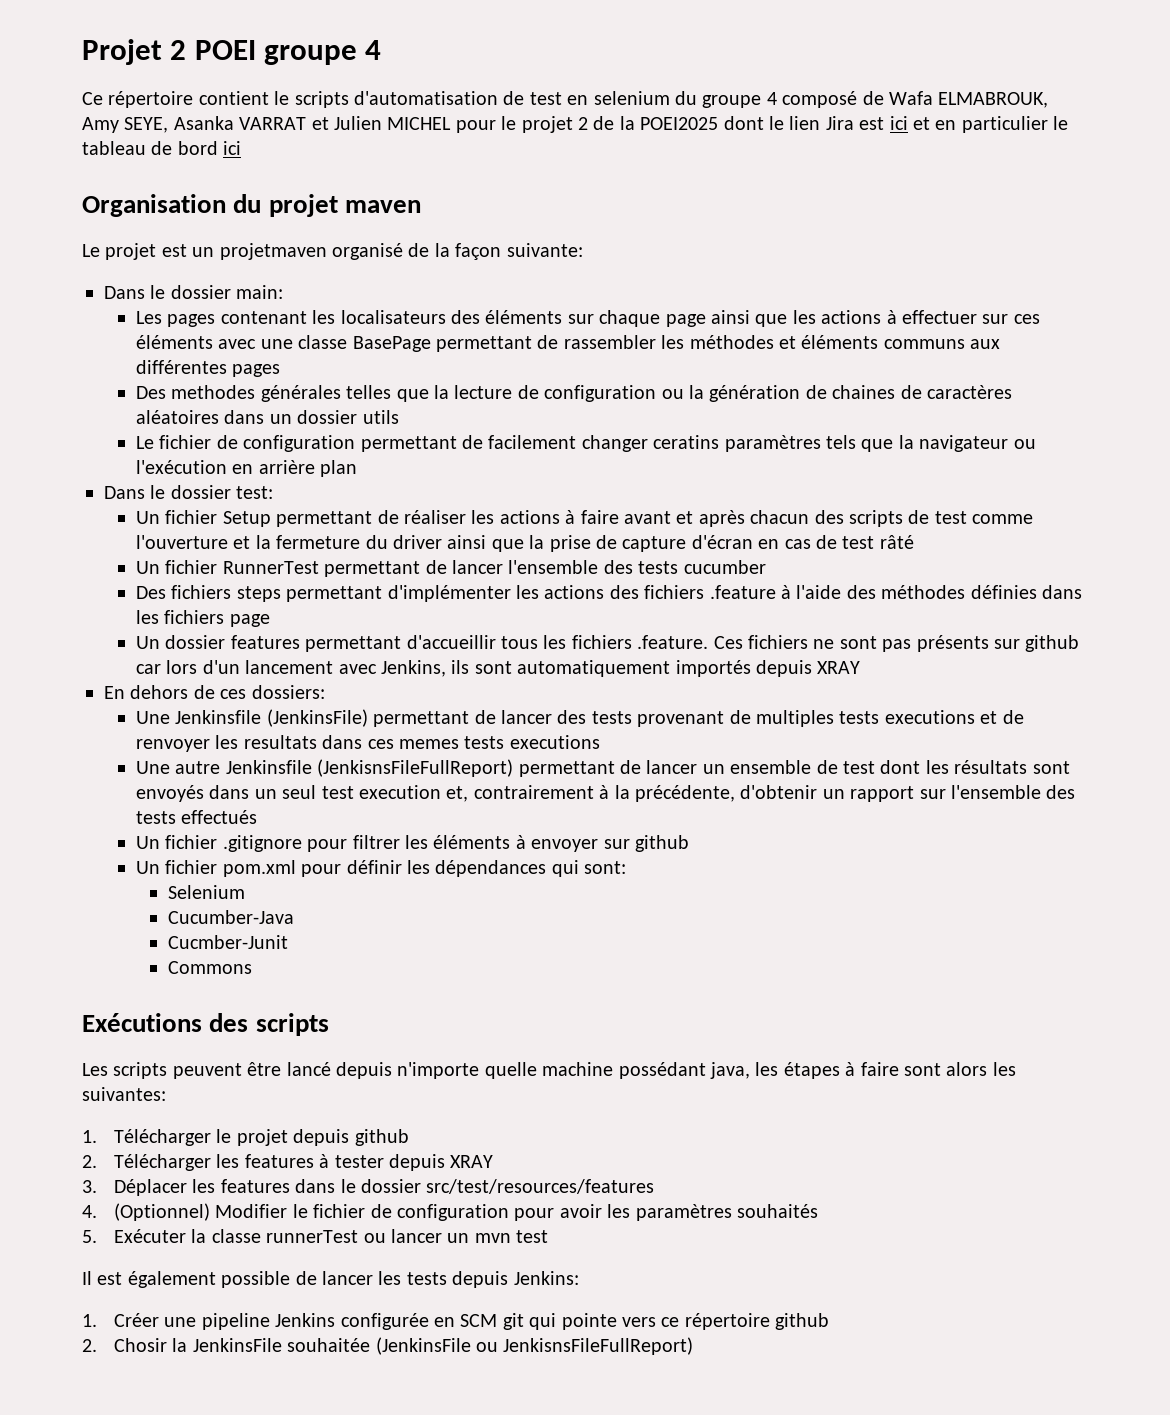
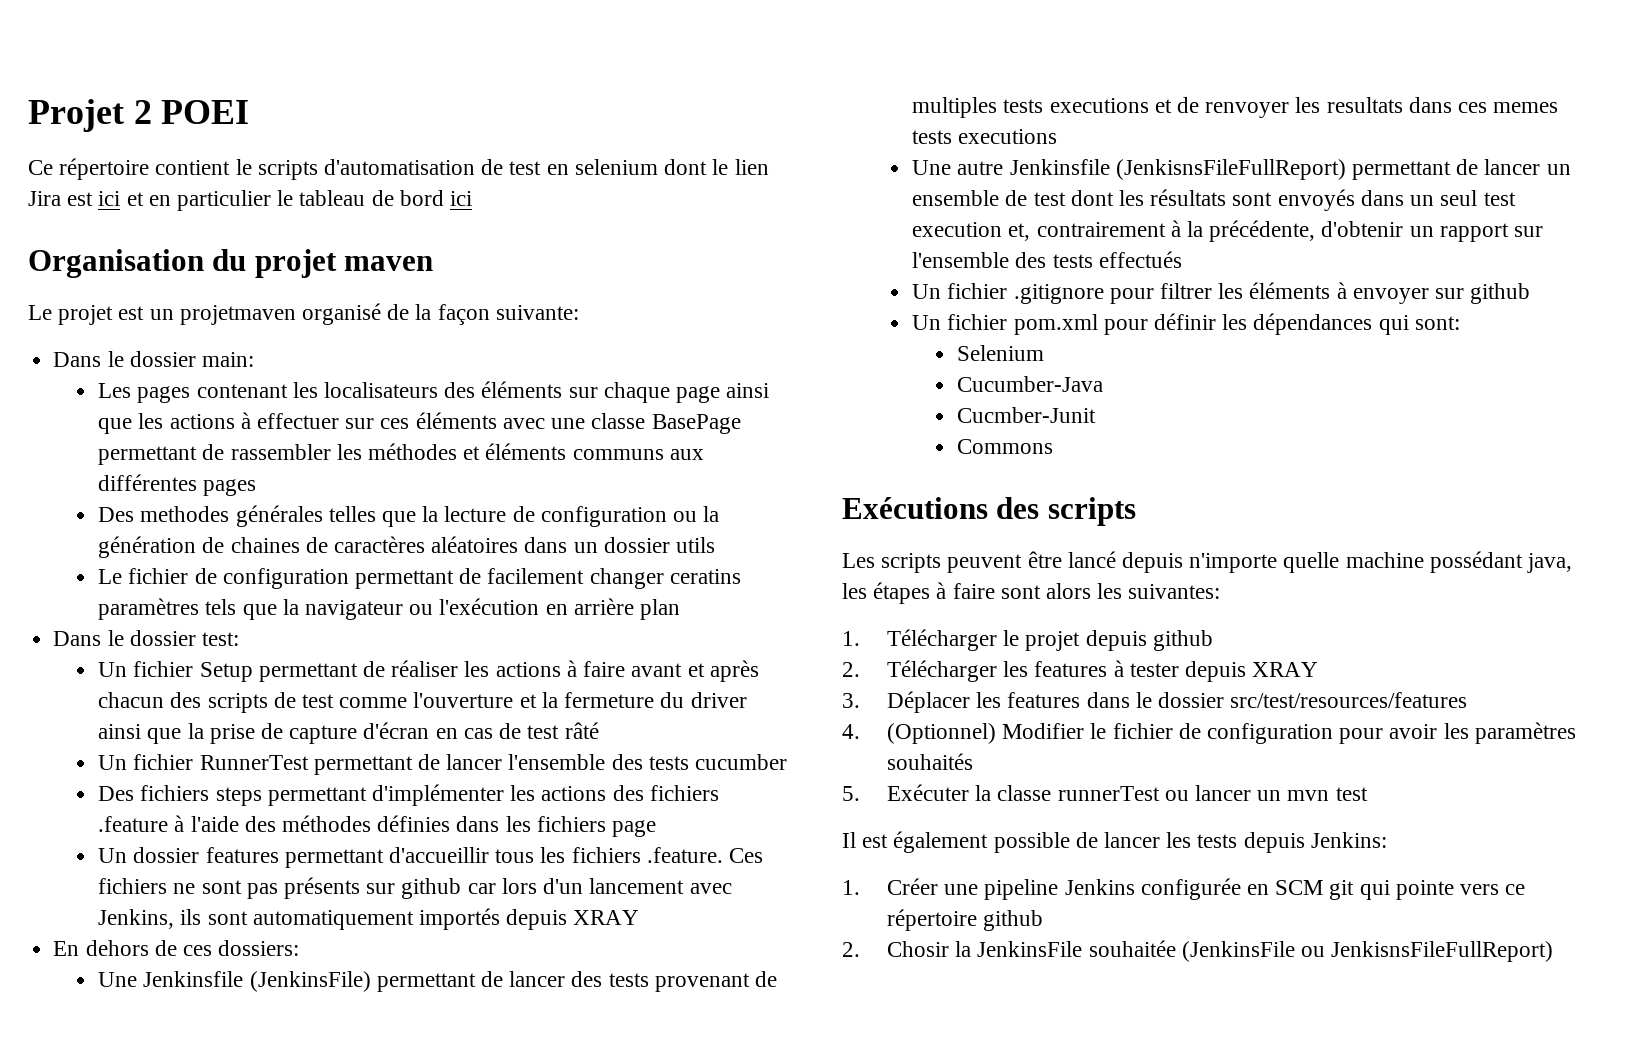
- Projet 2 POEI groupe 4
+ Projet 2 POEI
- Ce répertoire contient le scripts d'automatisation de test en selenium du groupe 4 composé de Wafa ELMABROUK, Amy SEYE, Asanka VARRAT et Julien MICHEL pour le projet 2 de la POEI2025 dont le lien Jira est ici et en particulier le tableau de bord ici
+ Ce répertoire contient le scripts d'automatisation de test en selenium dont le lien Jira est ici et en particulier le tableau de bord ici

